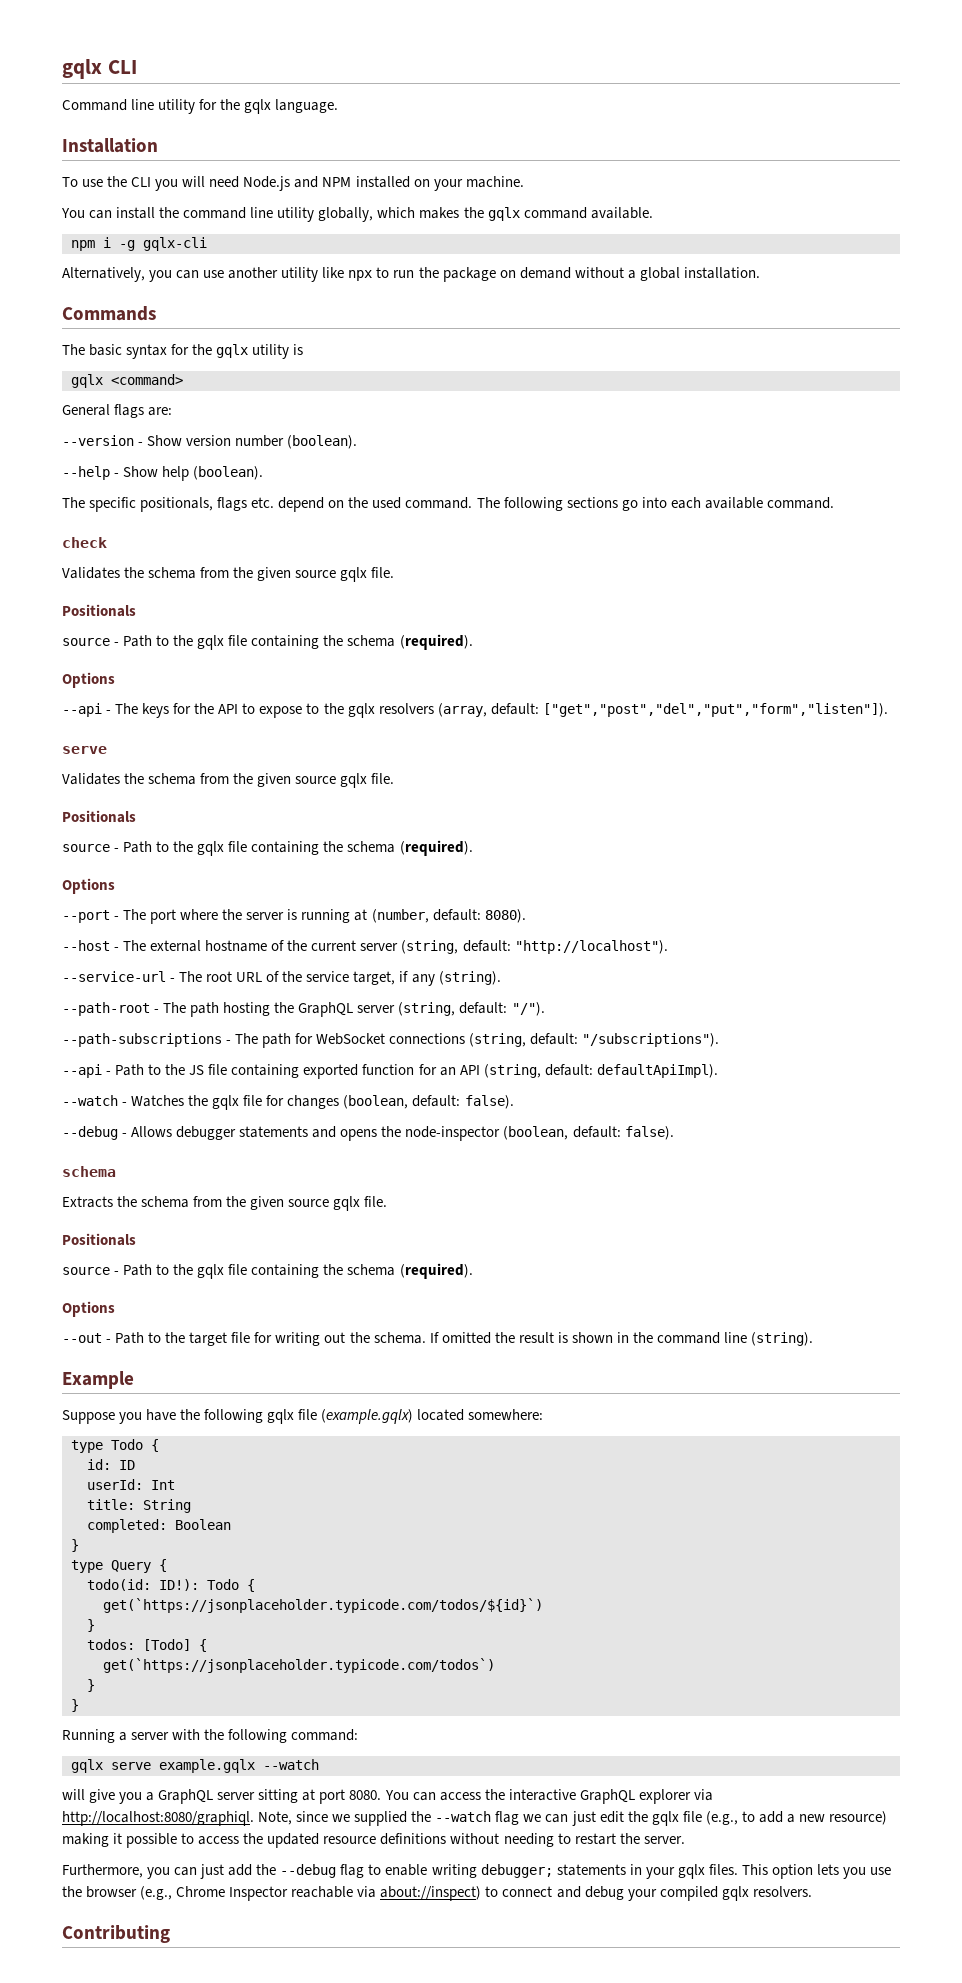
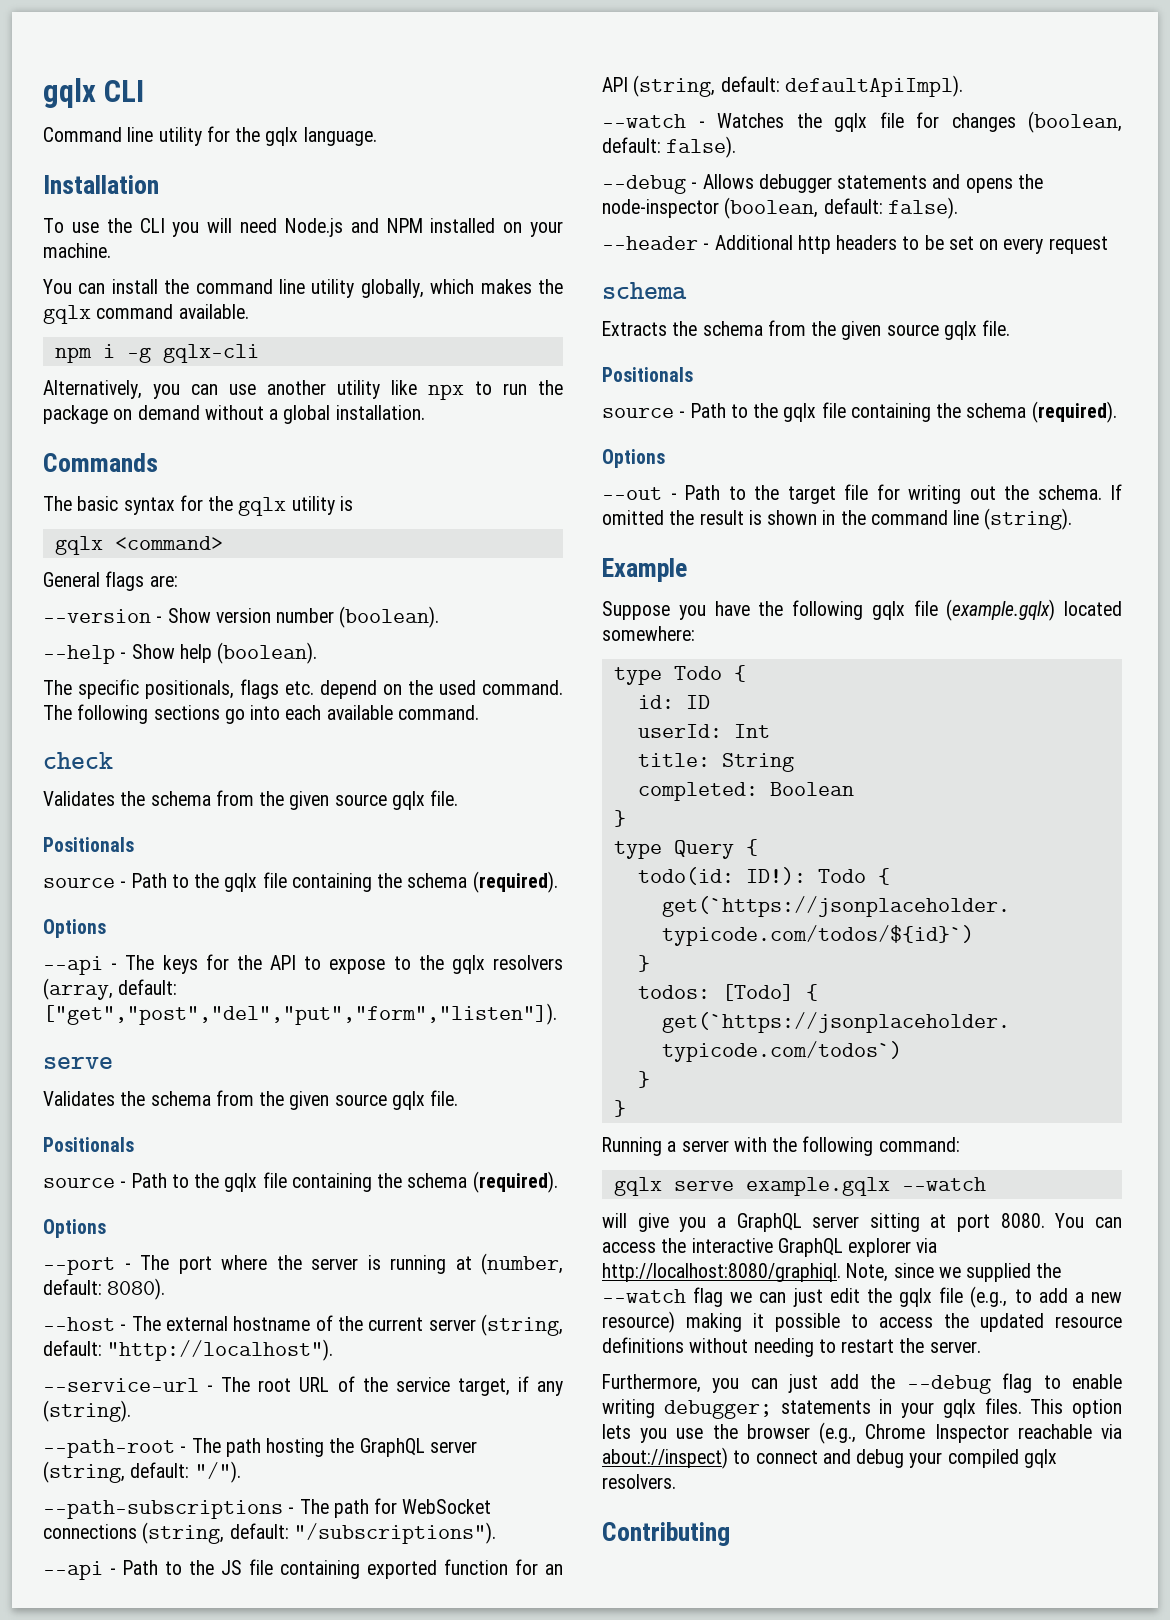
+ --header - Additional http headers to be set on every request

